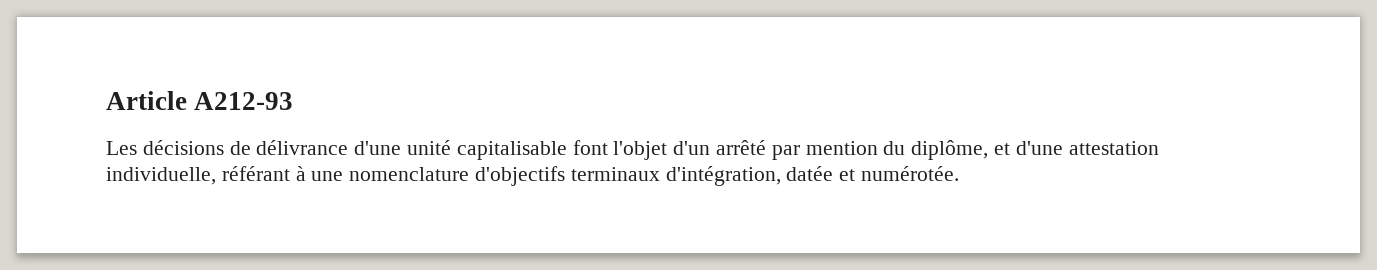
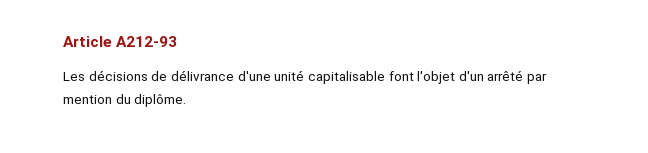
- Les décisions de délivrance d'une unité capitalisable font l'objet d'un arrêté par mention du diplôme, et d'une attestation individuelle, référant à une nomenclature d'objectifs terminaux d'intégration, datée et numérotée.
+ Les décisions de délivrance d'une unité capitalisable font l'objet d'un arrêté par mention du diplôme.

